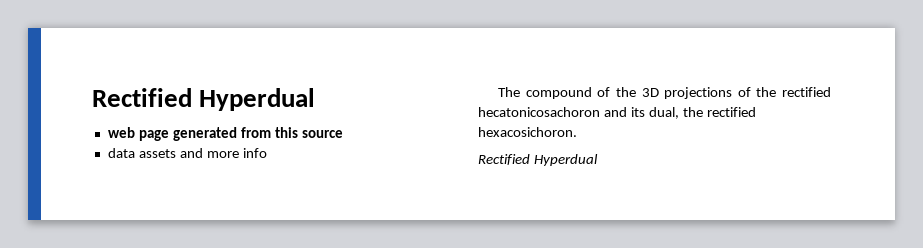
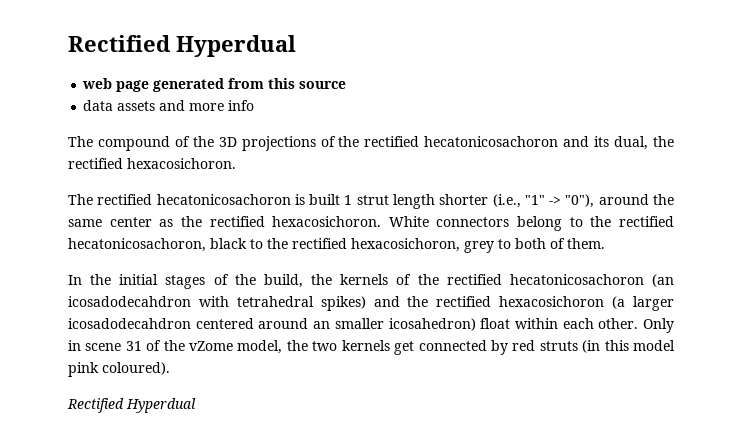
+ The rectified hecatonicosachoron is built 1 strut length shorter (i.e., "1" -> "0"), around the same center as the rectified hexacosichoron. White connectors belong to the rectified hecatonicosachoron, black to the rectified hexacosichoron, grey to both of them.
+ In the initial stages of the build, the kernels of the rectified hecatonicosachoron (an icosadodecahdron with tetrahedral spikes) and the rectified hexacosichoron (a larger icosadodecahdron centered around an smaller icosahedron) float within each other. Only in scene 31 of the vZome model, the two kernels get connected by red struts (in this model pink coloured).

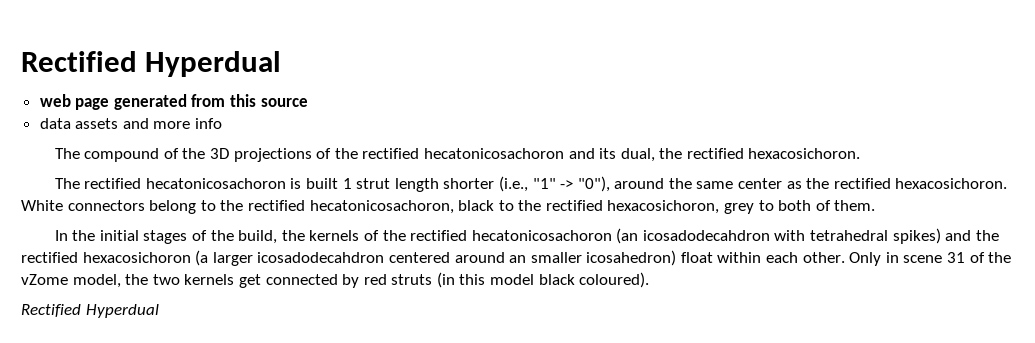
- Only in scene 31 of the vZome model, the two kernels get connected by red struts (in this model pink coloured).
+ Only in scene 31 of the vZome model, the two kernels get connected by red struts (in this model black coloured).

